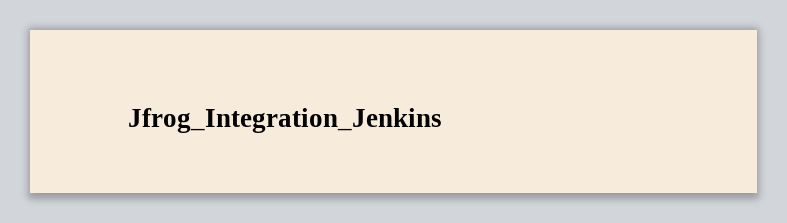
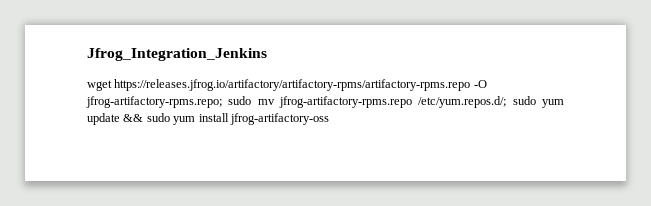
+ wget https://releases.jfrog.io/artifactory/artifactory-rpms/artifactory-rpms.repo -O jfrog-artifactory-rpms.repo; sudo mv jfrog-artifactory-rpms.repo /etc/yum.repos.d/; sudo yum update && sudo yum install jfrog-artifactory-oss

